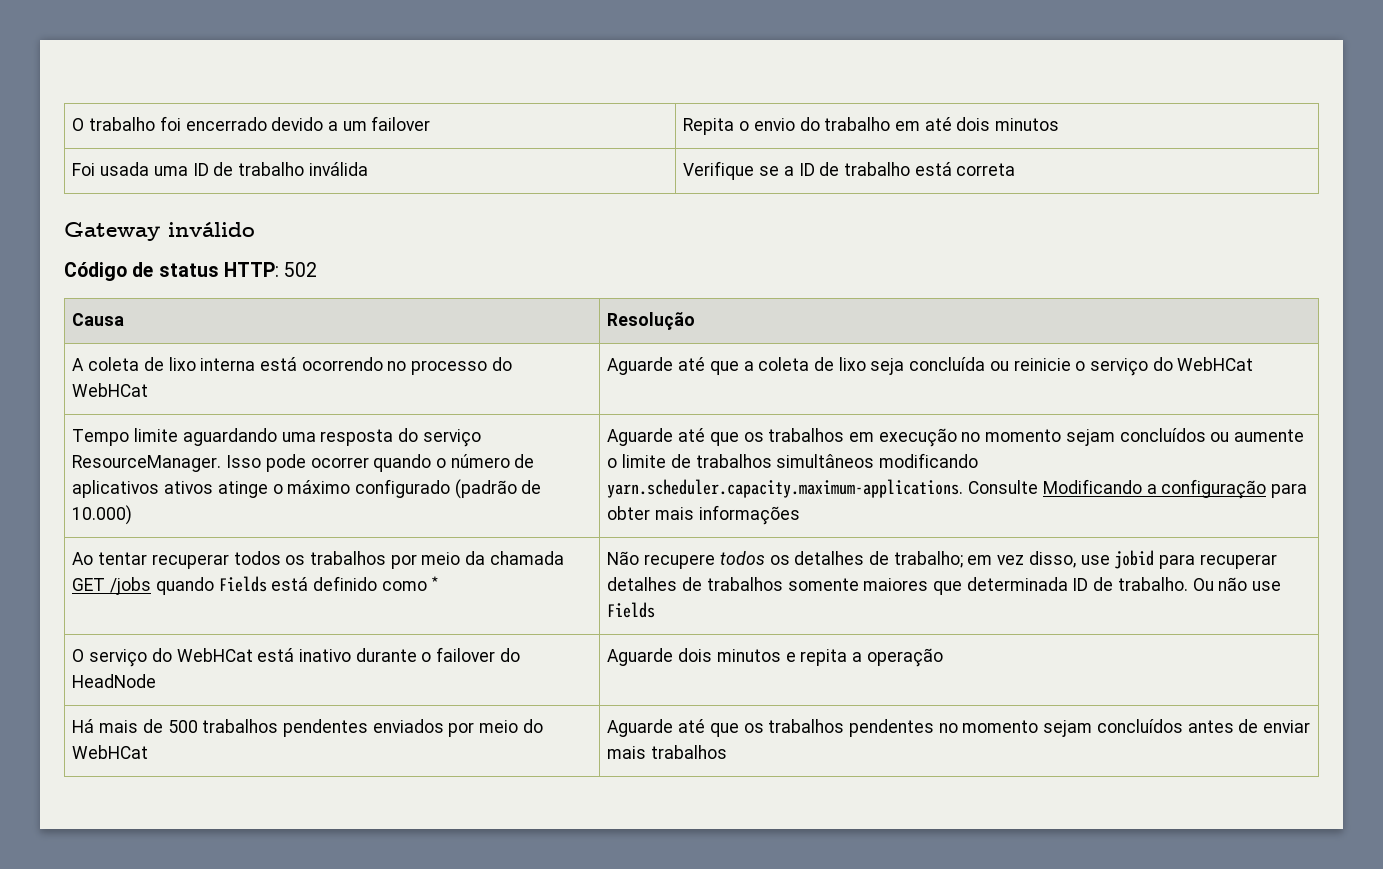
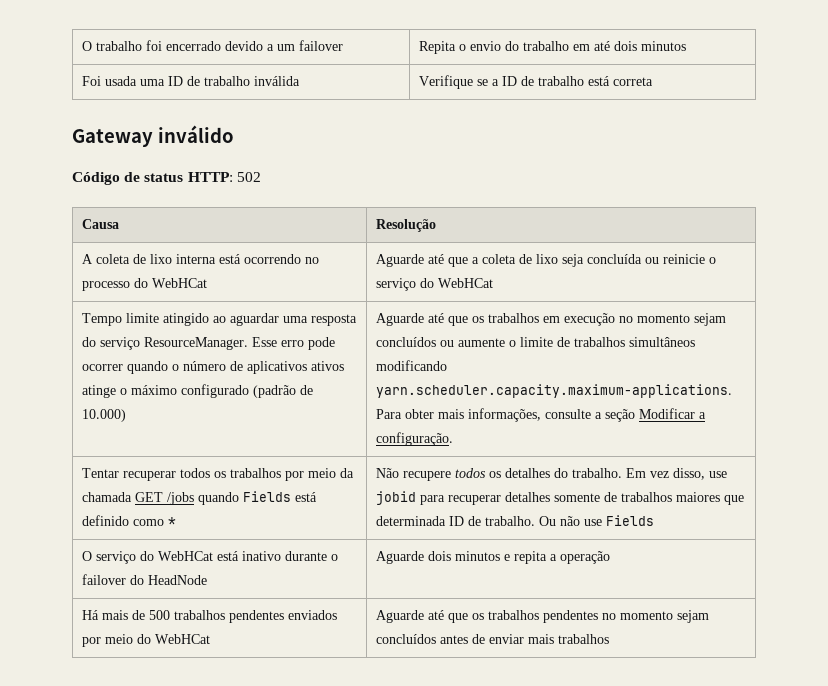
- Tempo limite aguardando uma resposta do serviço ResourceManager.
+ Tempo limite atingido ao aguardar uma resposta do serviço ResourceManager.
- Isso pode ocorrer quando o número de aplicativos ativos atinge o máximo configurado (padrão de 10.000)
+ Esse erro pode ocorrer quando o número de aplicativos ativos atinge o máximo configurado (padrão de 10.000)
- Aguarde até que os trabalhos em execução no momento sejam concluídos ou aumente o limite de trabalhos simultâneos modificando yarn.scheduler.capacity.maximum-applications. Consulte Modificando a configuração para obter mais informações
- Ao tentar recuperar todos os trabalhos por meio da chamada GET /jobs quando Fields está definido como *
+ Aguarde até que os trabalhos em execução no momento sejam concluídos ou aumente o limite de trabalhos simultâneos modificando yarn.scheduler.capacity.maximum-applications. Para obter mais informações, consulte a seção Modificar a configuração.
+ Tentar recuperar todos os trabalhos por meio da chamada GET /jobs quando Fields está definido como *
- Não recupere todos os detalhes de trabalho; em vez disso, use jobid para recuperar detalhes de trabalhos somente maiores que determinada ID de trabalho.
+ Não recupere todos os detalhes do trabalho. Em vez disso, use jobid para recuperar detalhes somente de trabalhos maiores que determinada ID de trabalho.

